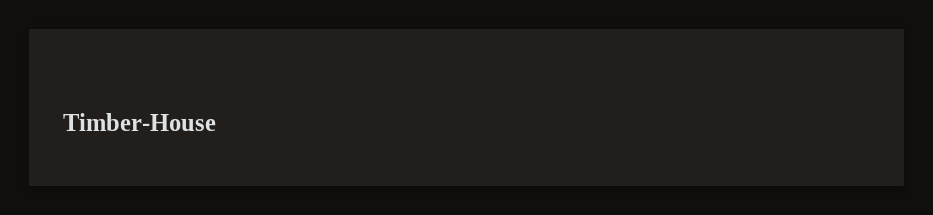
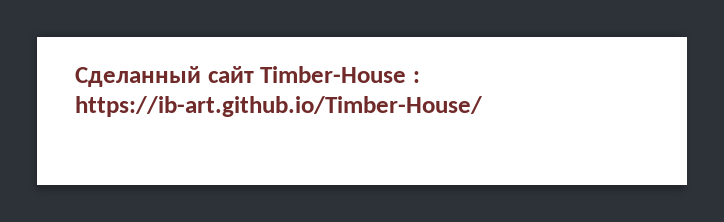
- Timber-House
+ Сделанный сайт Timber-House : https://ib-art.github.io/Timber-House/

